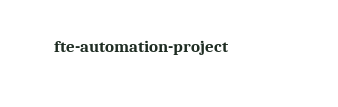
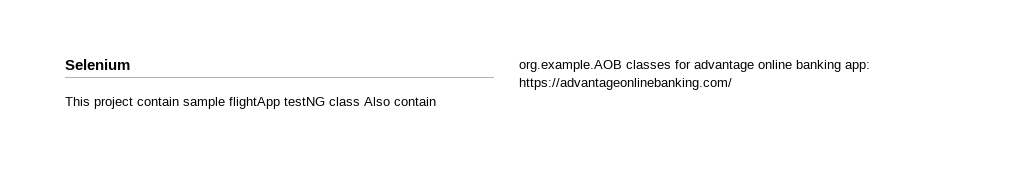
- fte-automation-project
+ Selenium
+ This project contain sample flightApp testNG class Also contain org.example.AOB classes for advantage online banking app: https://advantageonlinebanking.com/

